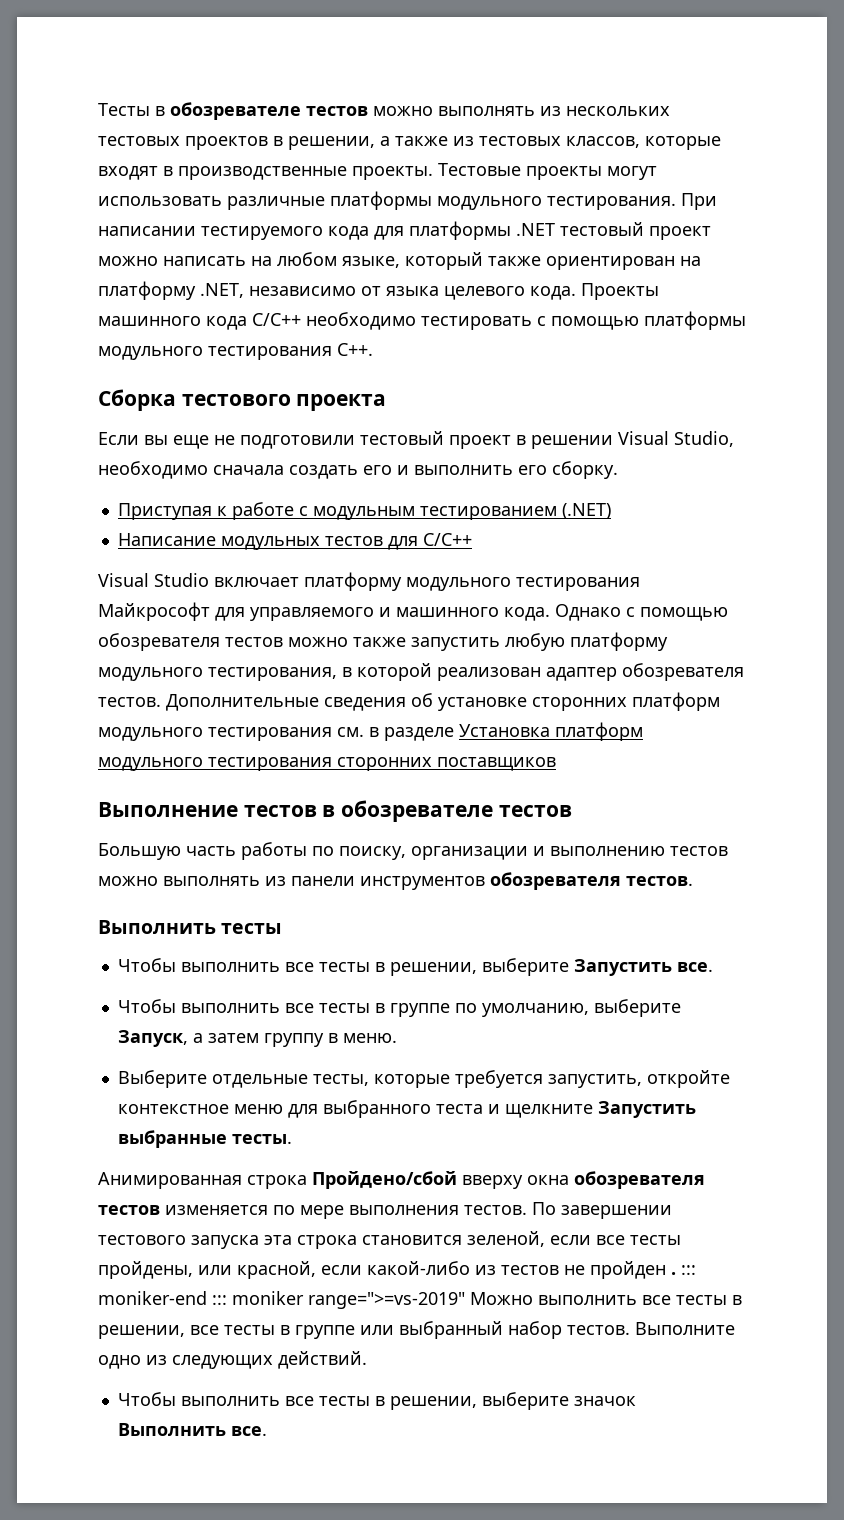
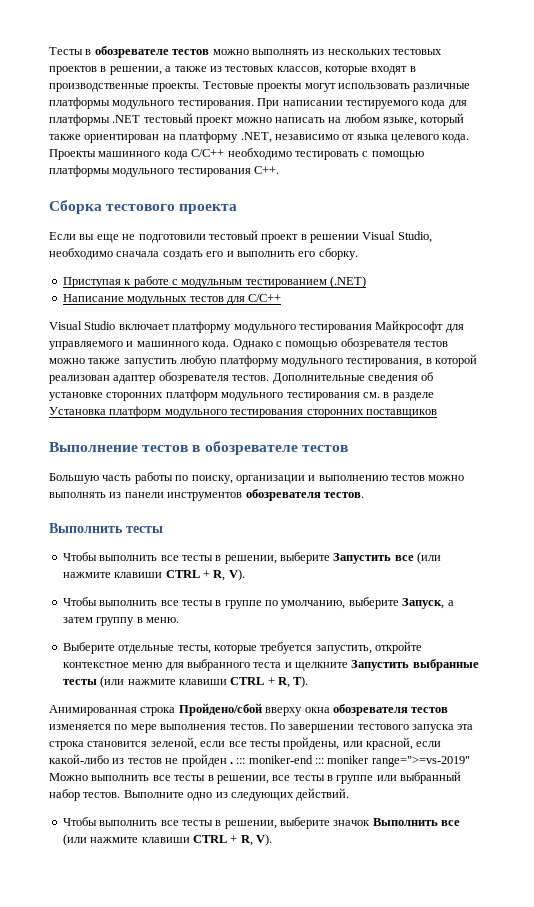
- Чтобы выполнить все тесты в решении, выберите Запустить все.
+ Чтобы выполнить все тесты в решении, выберите Запустить все (или нажмите клавиши CTRL + R, V).
- Выберите отдельные тесты, которые требуется запустить, откройте контекстное меню для выбранного теста и щелкните Запустить выбранные тесты.
+ Выберите отдельные тесты, которые требуется запустить, откройте контекстное меню для выбранного теста и щелкните Запустить выбранные тесты (или нажмите клавиши CTRL + R, T).
- Чтобы выполнить все тесты в решении, выберите значок Выполнить все.
+ Чтобы выполнить все тесты в решении, выберите значок Выполнить все (или нажмите клавиши CTRL + R, V).

